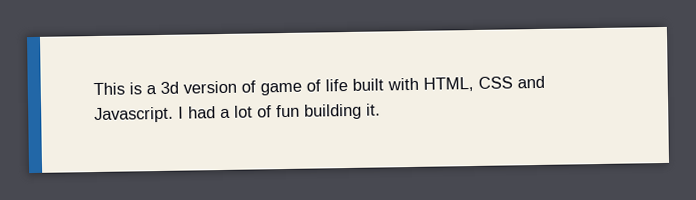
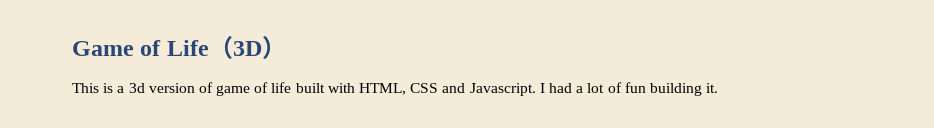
+ Game of Life（3D）

